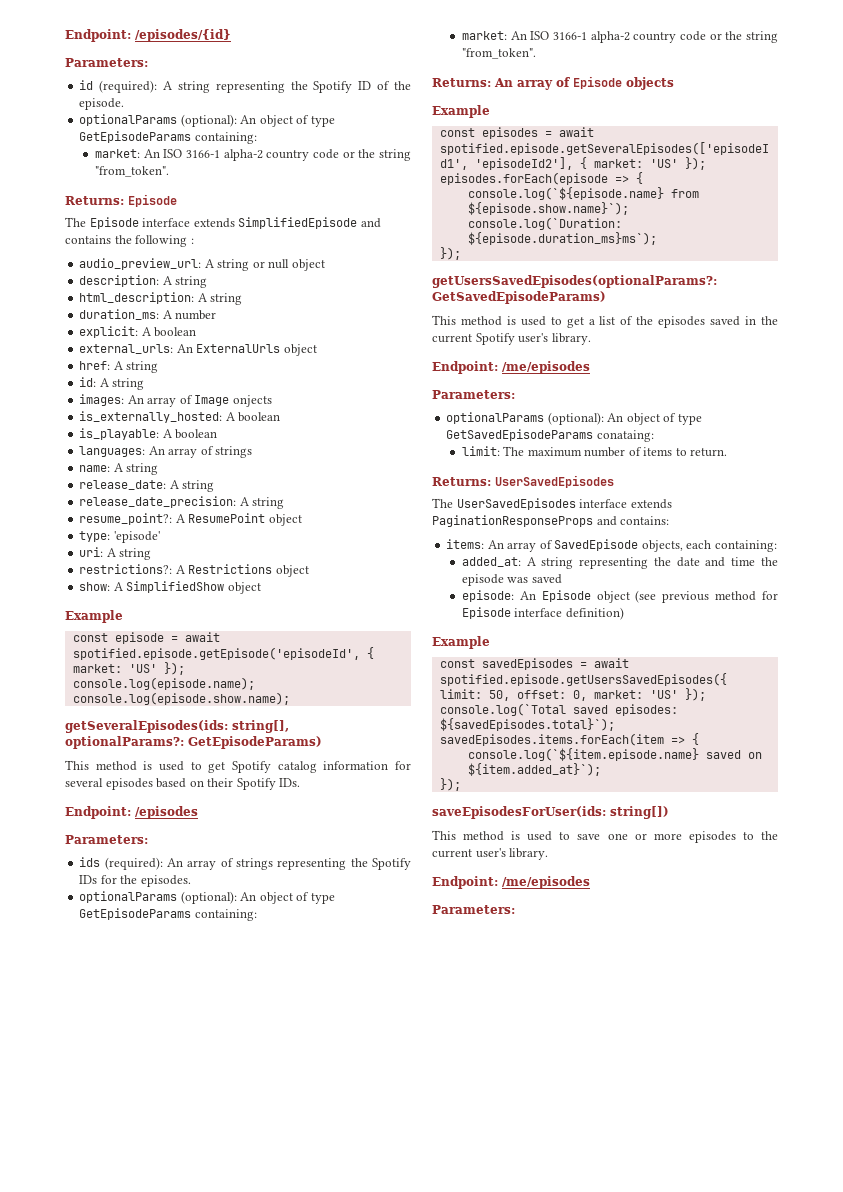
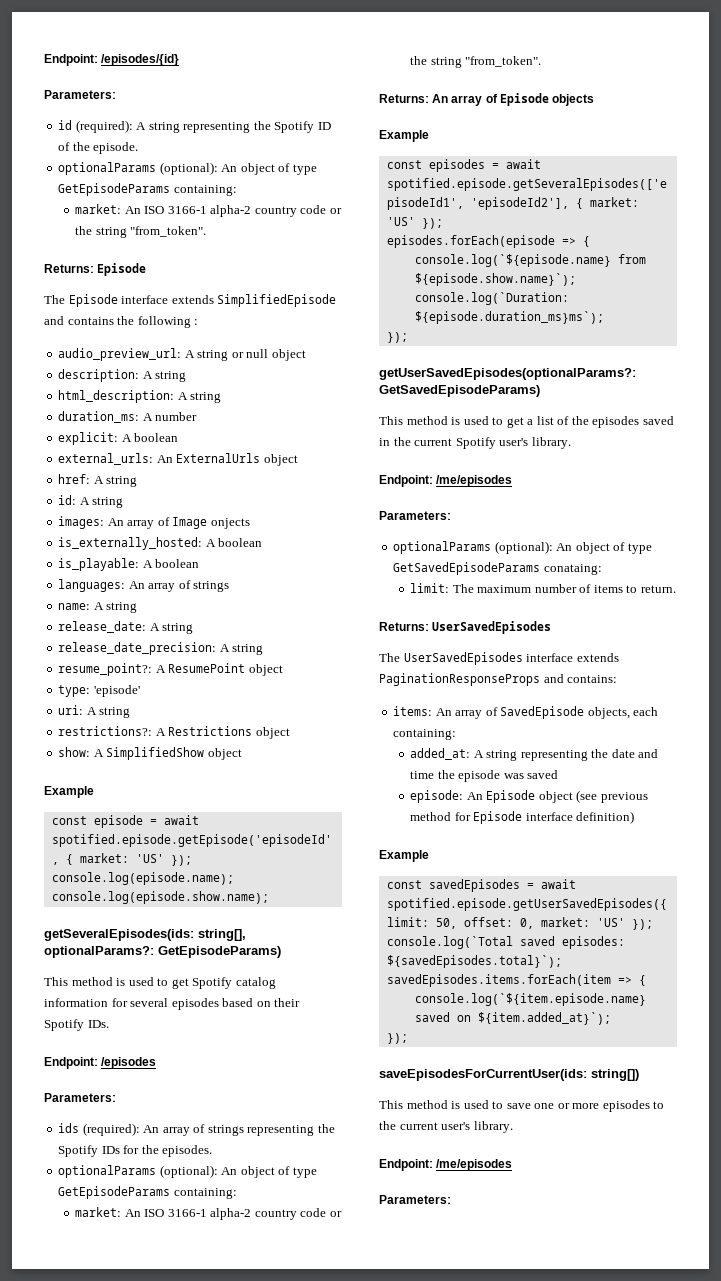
- getUsersSavedEpisodes(optionalParams?: GetSavedEpisodeParams)
+ getUserSavedEpisodes(optionalParams?: GetSavedEpisodeParams)
- const savedEpisodes = await spotified.episode.getUsersSavedEpisodes({ limit: 50, offset: 0, market: 'US' });
+ const savedEpisodes = await spotified.episode.getUserSavedEpisodes({ limit: 50, offset: 0, market: 'US' });
- saveEpisodesForUser(ids: string[])
+ saveEpisodesForCurrentUser(ids: string[])

